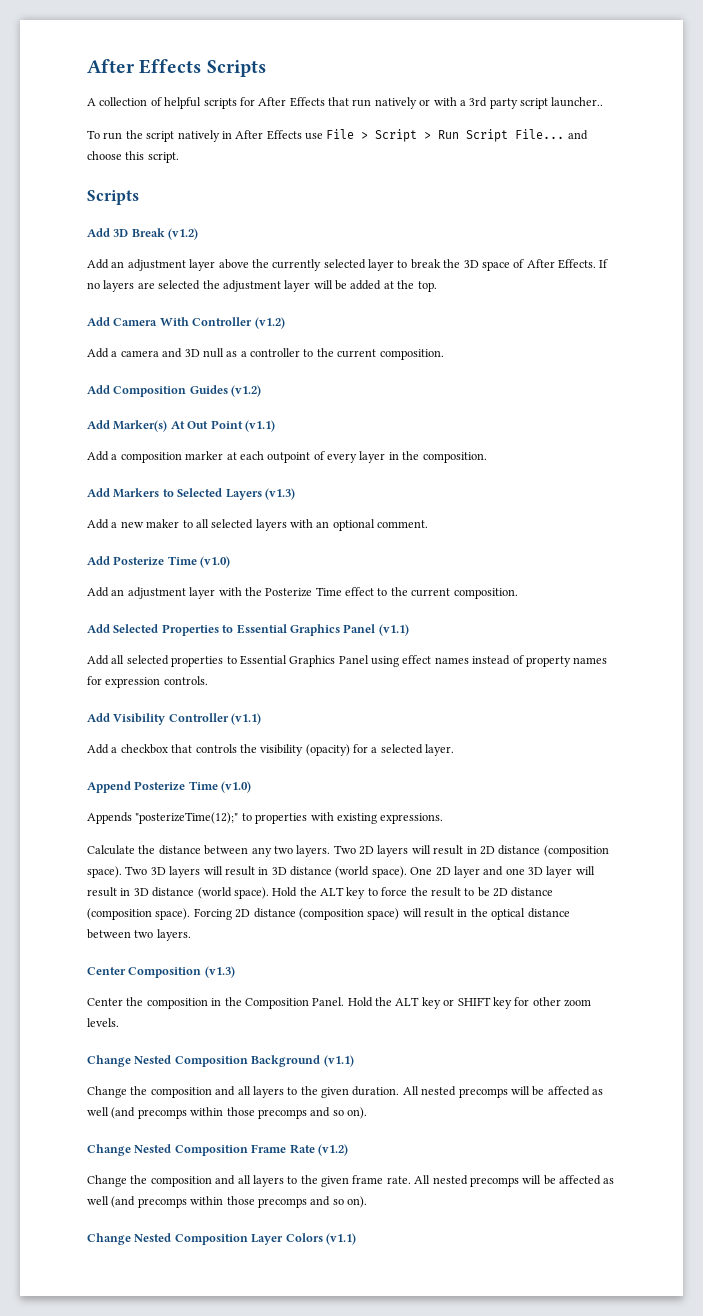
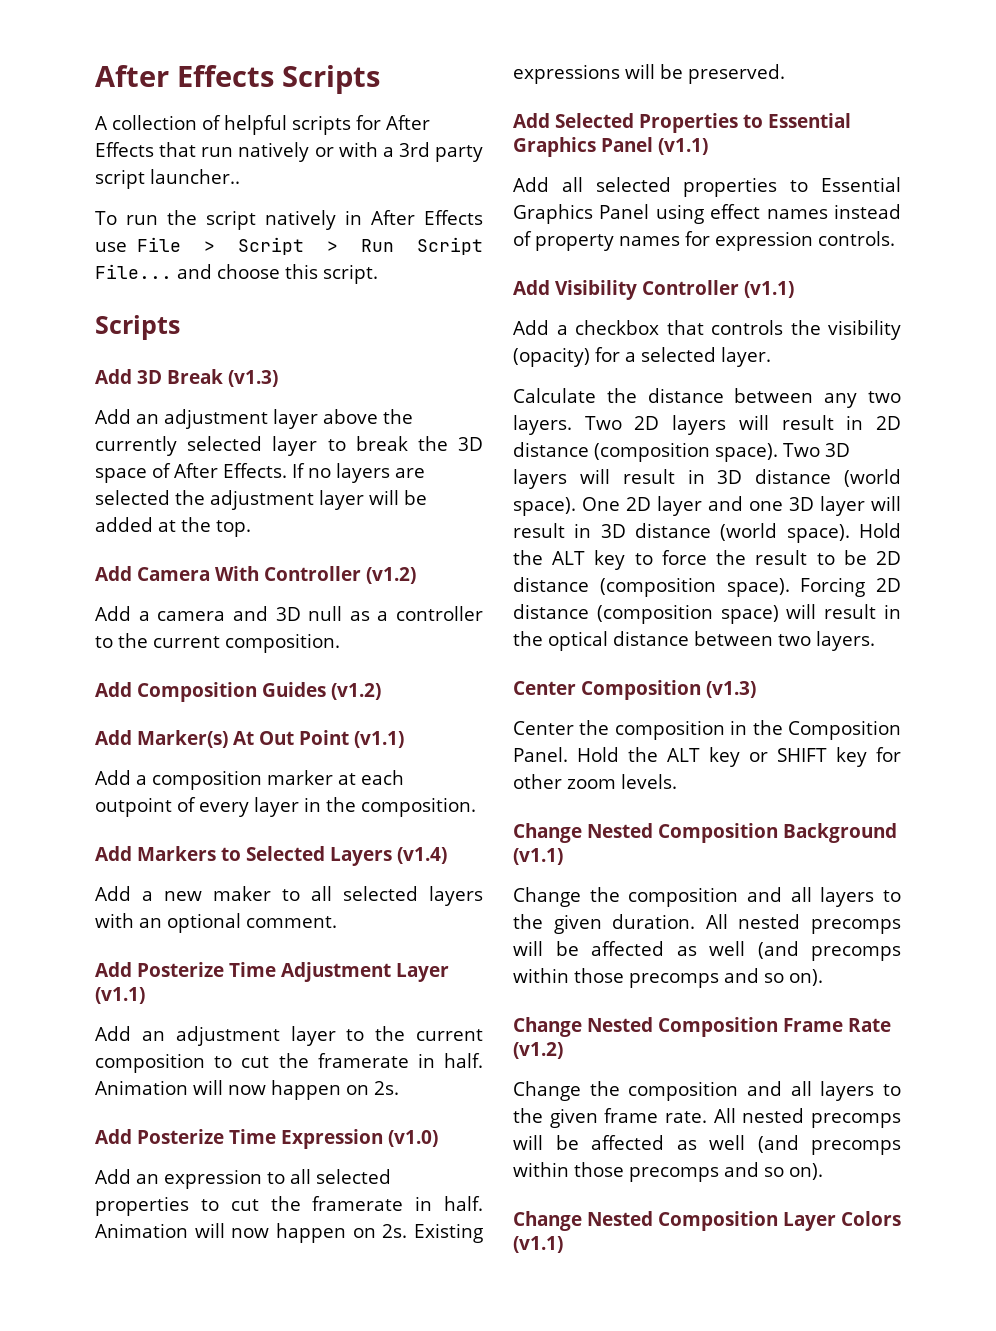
- Add 3D Break (v1.2)
+ Add 3D Break (v1.3)
- Add Markers to Selected Layers (v1.3)
+ Add Markers to Selected Layers (v1.4)
- Add Posterize Time (v1.0)
- Add an adjustment layer with the Posterize Time effect to the current composition.
+ Add Posterize Time Adjustment Layer (v1.1)
+ Add an adjustment layer to the current composition to cut the framerate in half. Animation will now happen on 2s.
+ Add Posterize Time Expression (v1.0)
+ Add an expression to all selected properties to cut the framerate in half. Animation will now happen on 2s. Existing expressions will be preserved.
- Append Posterize Time (v1.0)
- Appends "posterizeTime(12);" to properties with existing expressions.

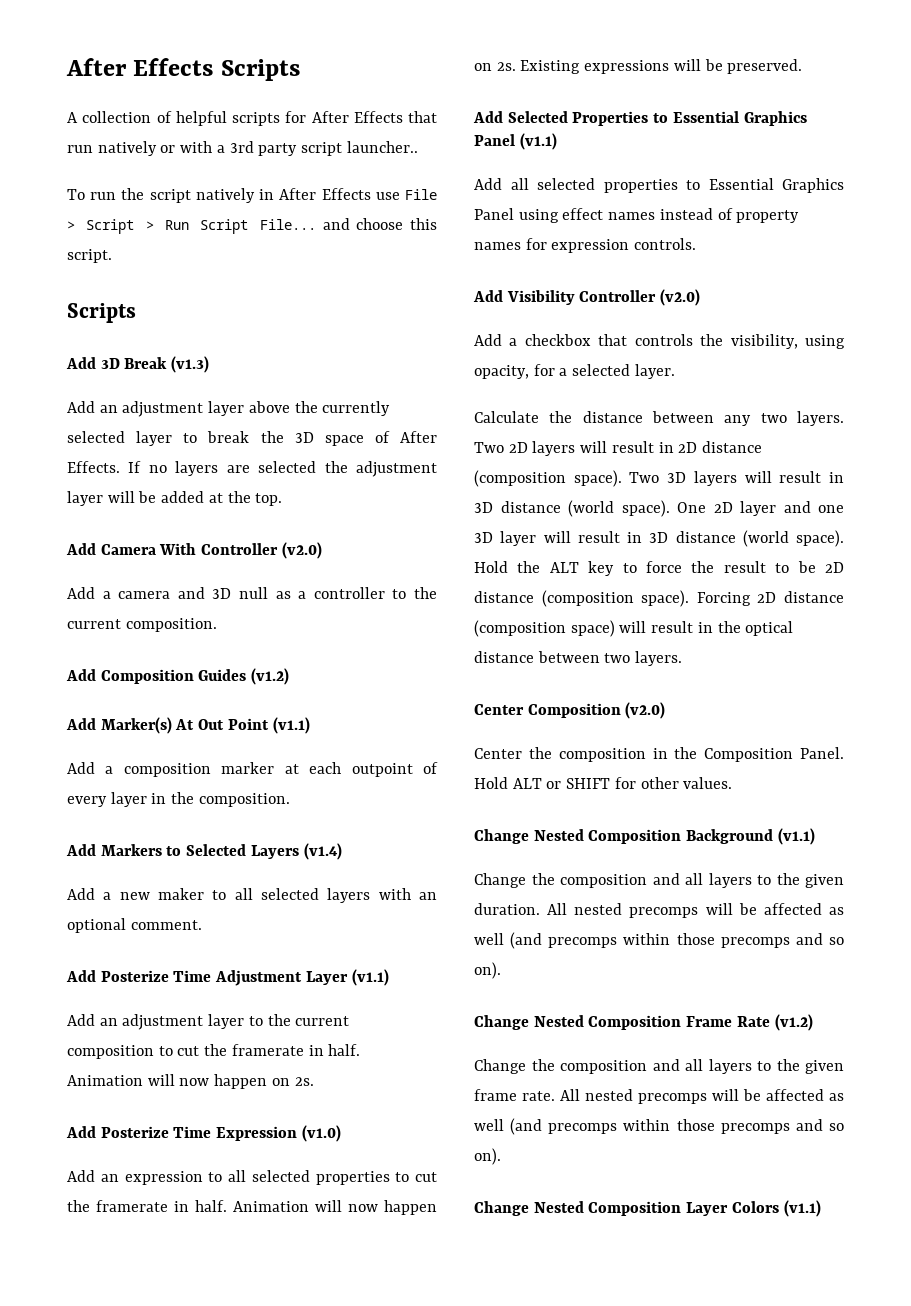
- Add Camera With Controller (v1.2)
+ Add Camera With Controller (v2.0)
- Add Visibility Controller (v1.1)
+ Add Visibility Controller (v2.0)
- Add a checkbox that controls the visibility (opacity) for a selected layer.
+ Add a checkbox that controls the visibility, using opacity, for a selected layer.
- Center Composition (v1.3)
+ Center Composition (v2.0)
- Hold the ALT key or SHIFT key for other zoom levels.
+ Hold ALT or SHIFT for other values.

